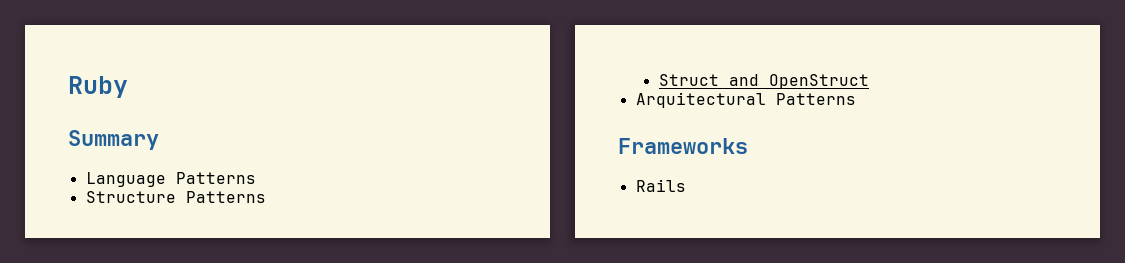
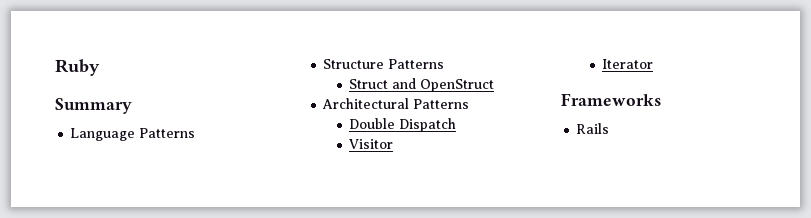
- Arquitectural Patterns
+ Architectural Patterns
+ Double Dispatch
+ Visitor
+ Iterator

